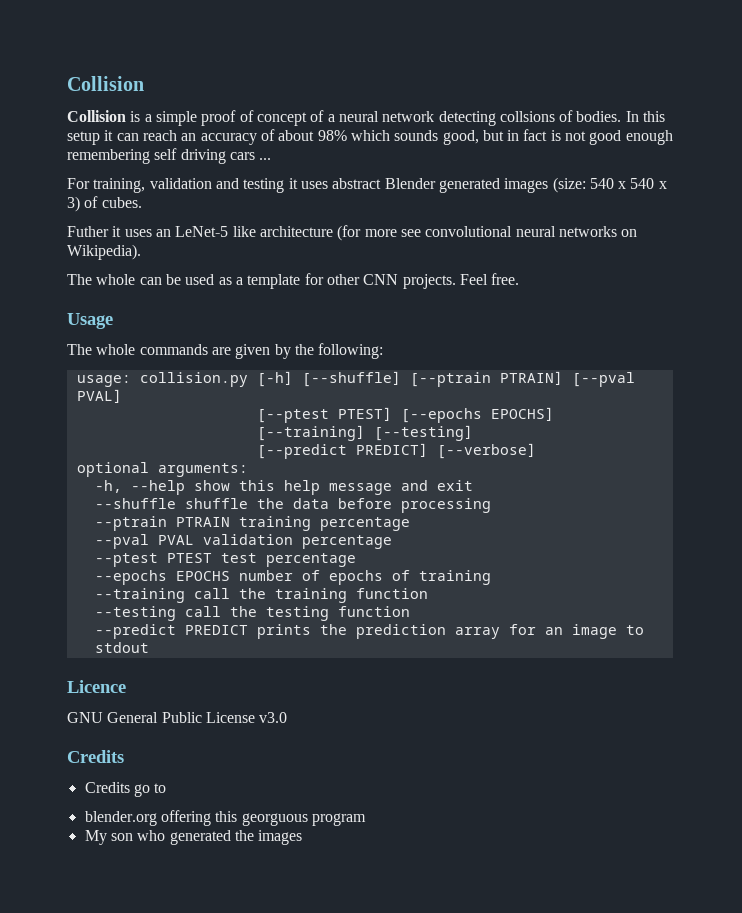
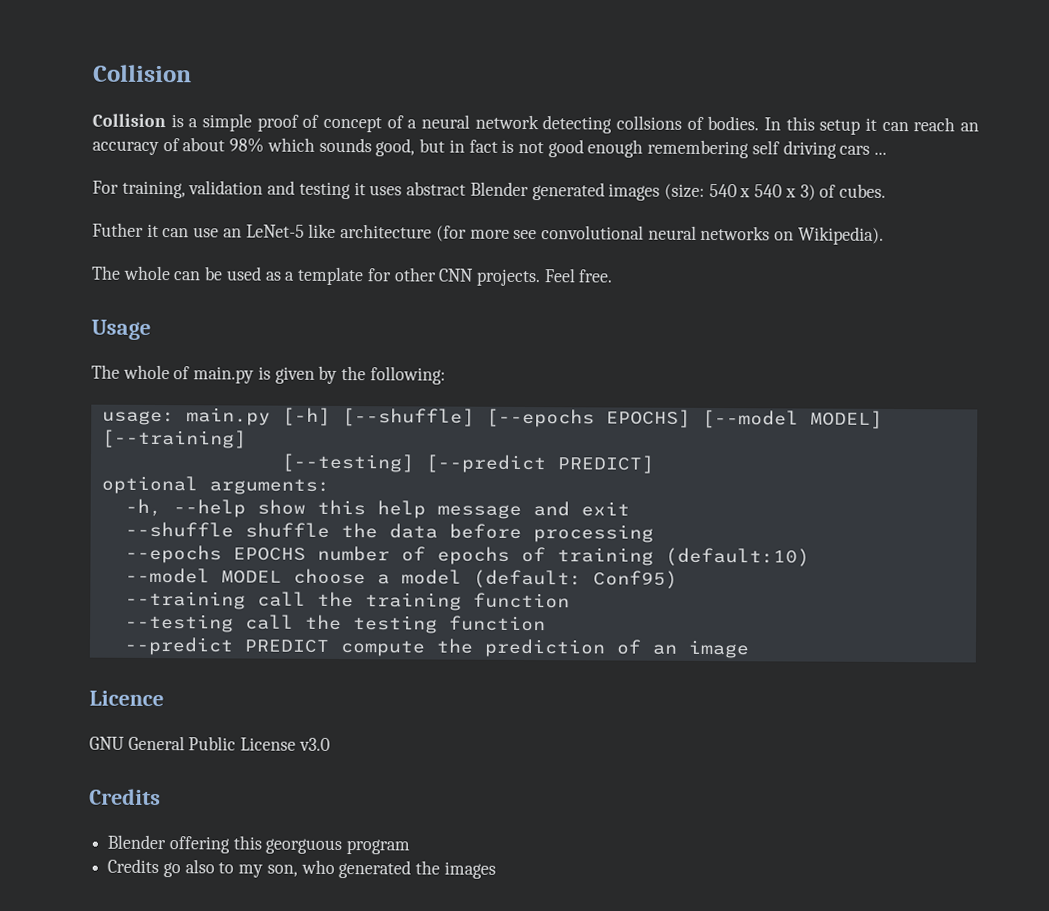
- Futher it uses an LeNet-5 like architecture (for more see convolutional neural networks on Wikipedia).
+ Futher it can use an LeNet-5 like architecture (for more see convolutional neural networks on Wikipedia).
- The whole commands are given by the following:
+ The whole of main.py is given by the following:
- usage: collision.py [-h] [--shuffle] [--ptrain PTRAIN] [--pval PVAL]
- [--ptest PTEST] [--epochs EPOCHS] [--training] [--testing]
- [--predict PREDICT] [--verbose]
+ usage: main.py [-h] [--shuffle] [--epochs EPOCHS] [--model MODEL] [--training]
+ [--testing] [--predict PREDICT]
- --ptrain PTRAIN training percentage
- --pval PVAL validation percentage
- --ptest PTEST test percentage
- --epochs EPOCHS number of epochs of training
+ --epochs EPOCHS number of epochs of training (default:10)
+ --model MODEL choose a model (default: Conf95)
- --predict PREDICT prints the prediction array for an image to stdout
+ --predict PREDICT compute the prediction of an image
- Credits go to
- blender.org offering this georguous program
+ Blender offering this georguous program
- My son who generated the images
+ Credits go also to my son, who generated the images

